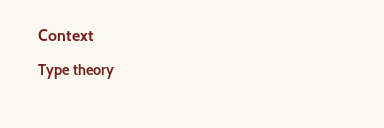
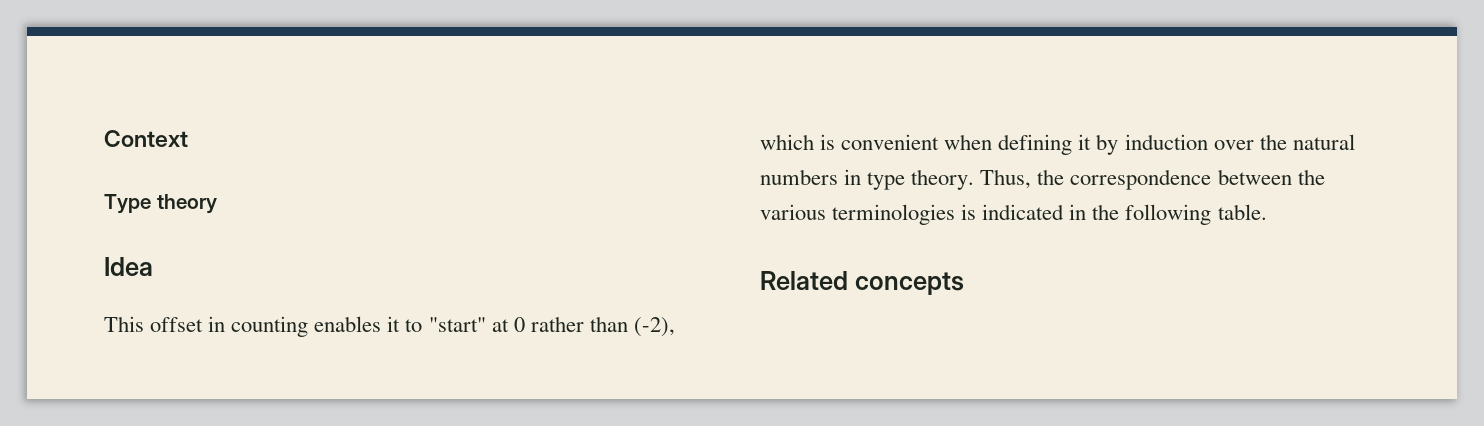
+ Idea
+ This offset in counting enables it to "start" at 0 rather than (-2), which is convenient when defining it by induction over the natural numbers in type theory. Thus, the correspondence between the various terminologies is indicated in the following table.
+ Related concepts

